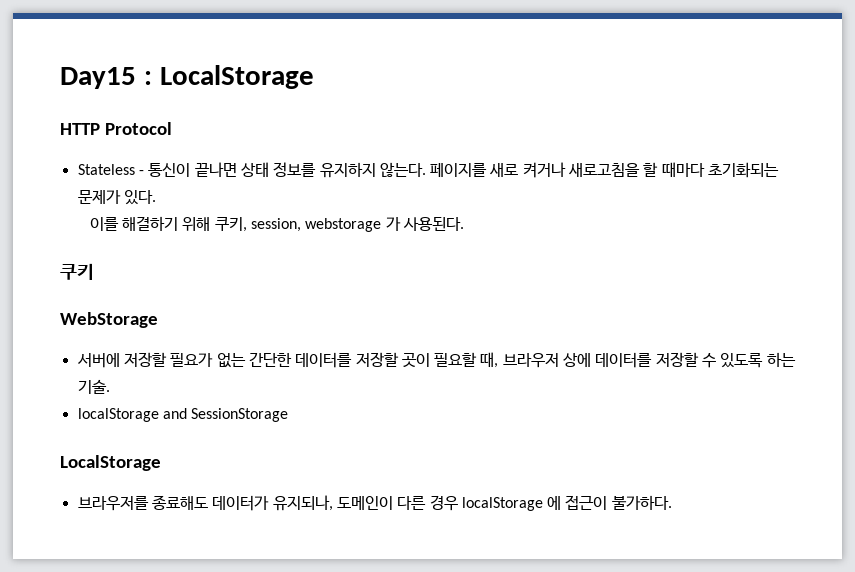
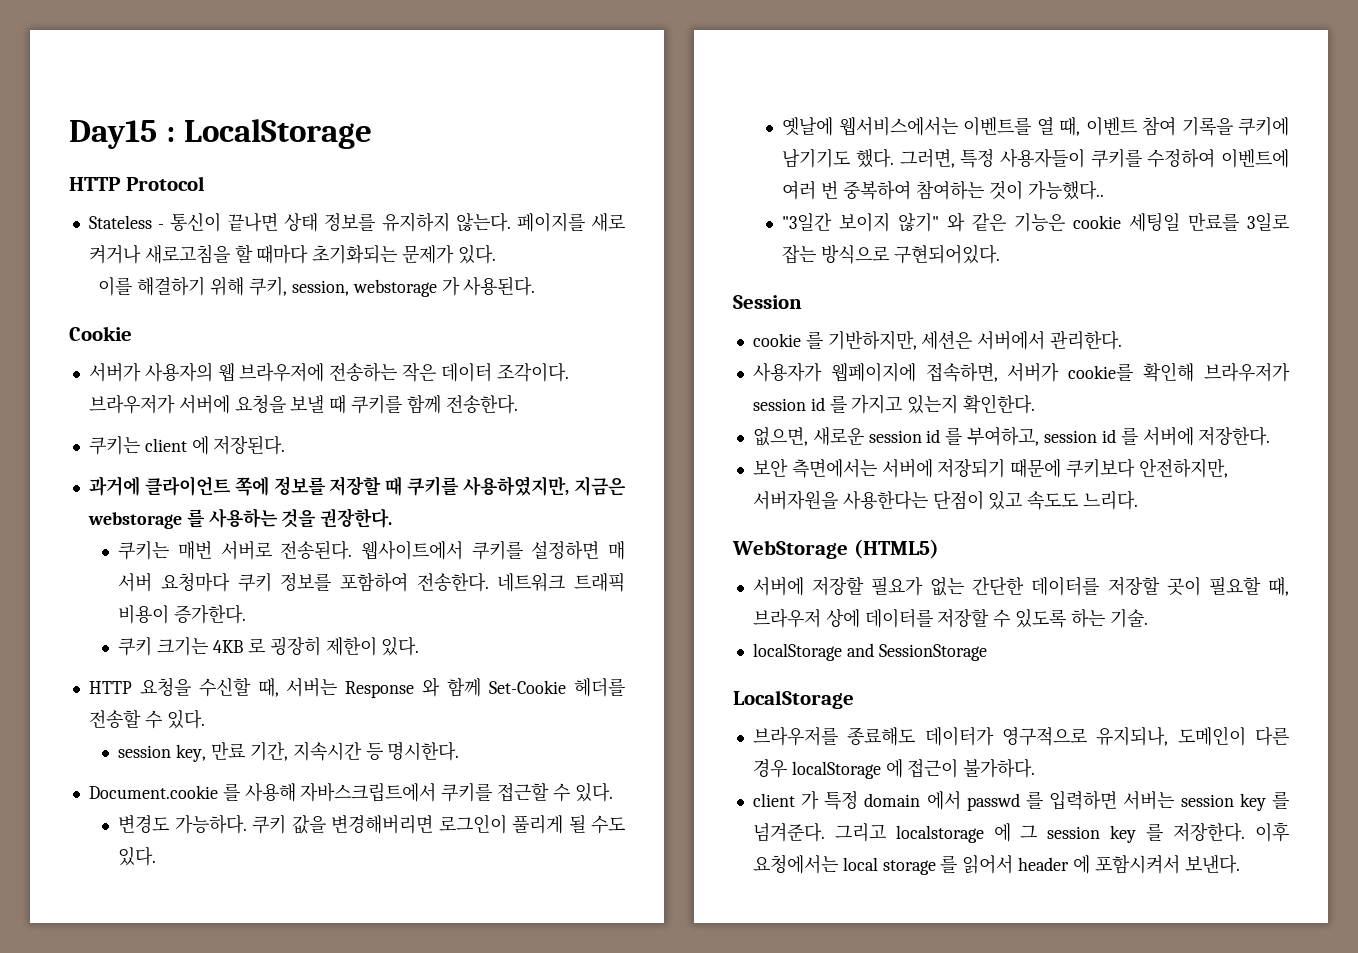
- 쿠키
+ Cookie
+ 서버가 사용자의 웹 브라우저에 전송하는 작은 데이터 조각이다. 브라우저가 서버에 요청을 보낼 때 쿠키를 함께 전송한다.
+ 쿠키는 client 에 저장된다.
+ 과거에 클라이언트 쪽에 정보를 저장할 때 쿠키를 사용하였지만, 지금은 webstorage 를 사용하는 것을 권장한다.
+ 쿠키는 매번 서버로 전송된다. 웹사이트에서 쿠키를 설정하면 매 서버 요청마다 쿠키 정보를 포함하여 전송한다. 네트워크 트래픽 비용이 증가한다.
+ 쿠키 크기는 4KB 로 굉장히 제한이 있다.
+ HTTP 요청을 수신할 때, 서버는 Response 와 함께 Set-Cookie 헤더를 전송할 수 있다.
+ session key, 만료 기간, 지속시간 등 명시한다.
+ Document.cookie 를 사용해 자바스크립트에서 쿠키를 접근할 수 있다.
+ 변경도 가능하다. 쿠키 값을 변경해버리면 로그인이 풀리게 될 수도 있다.
+ 옛날에 웹서비스에서는 이벤트를 열 때, 이벤트 참여 기록을 쿠키에 남기기도 했다. 그러면, 특정 사용자들이 쿠키를 수정하여 이벤트에 여러 번 중복하여 참여하는 것이 가능했다..
+ "3일간 보이지 않기" 와 같은 기능은 cookie 세팅일 만료를 3일로 잡는 방식으로 구현되어있다.
+ Session
+ cookie 를 기반하지만, 세션은 서버에서 관리한다.
+ 사용자가 웹페이지에 접속하면, 서버가 cookie를 확인해 브라우저가 session id 를 가지고 있는지 확인한다.
+ 없으면, 새로운 session id 를 부여하고, session id 를 서버에 저장한다.
+ 보안 측면에서는 서버에 저장되기 때문에 쿠키보다 안전하지만, 서버자원을 사용한다는 단점이 있고 속도도 느리다.
- WebStorage
+ WebStorage (HTML5)
- 브라우저를 종료해도 데이터가 유지되나, 도메인이 다른 경우 localStorage 에 접근이 불가하다.
+ 브라우저를 종료해도 데이터가 영구적으로 유지되나, 도메인이 다른 경우 localStorage 에 접근이 불가하다.
+ client 가 특정 domain 에서 passwd 를 입력하면 서버는 session key 를 넘겨준다. 그리고 localstorage 에 그 session key 를 저장한다. 이후 요청에서는 local storage 를 읽어서 header 에 포함시켜서 보낸다.

